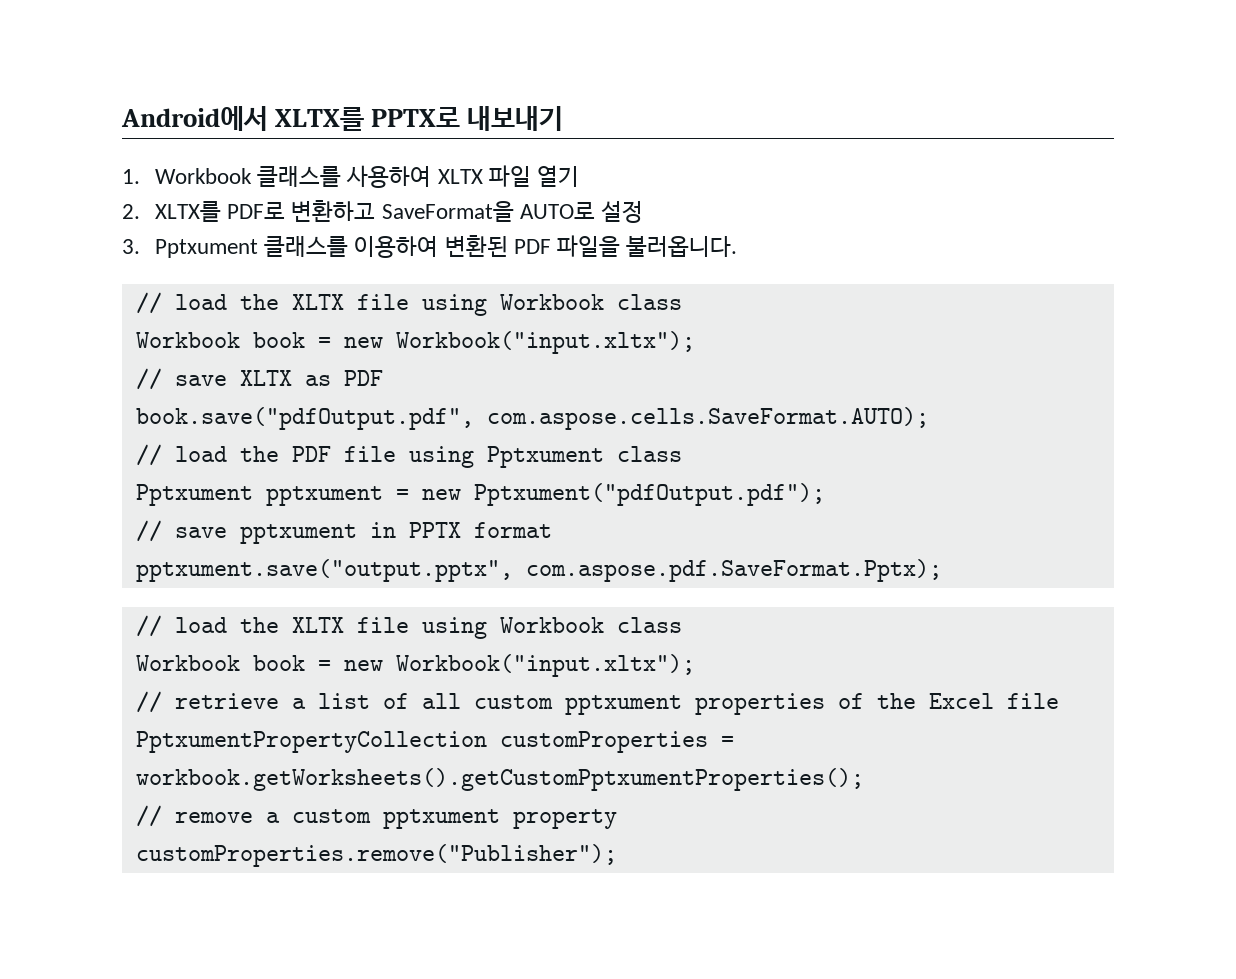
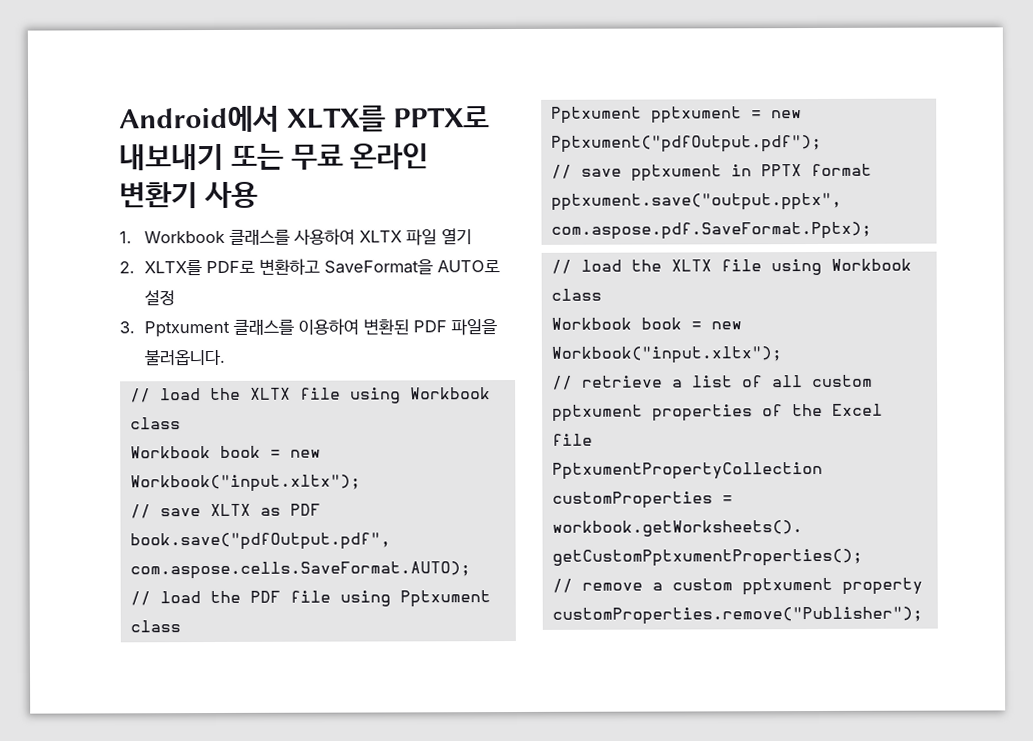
- Android에서 XLTX를 PPTX로 내보내기
+ Android에서 XLTX를 PPTX로 내보내기 또는 무료 온라인 변환기 사용

